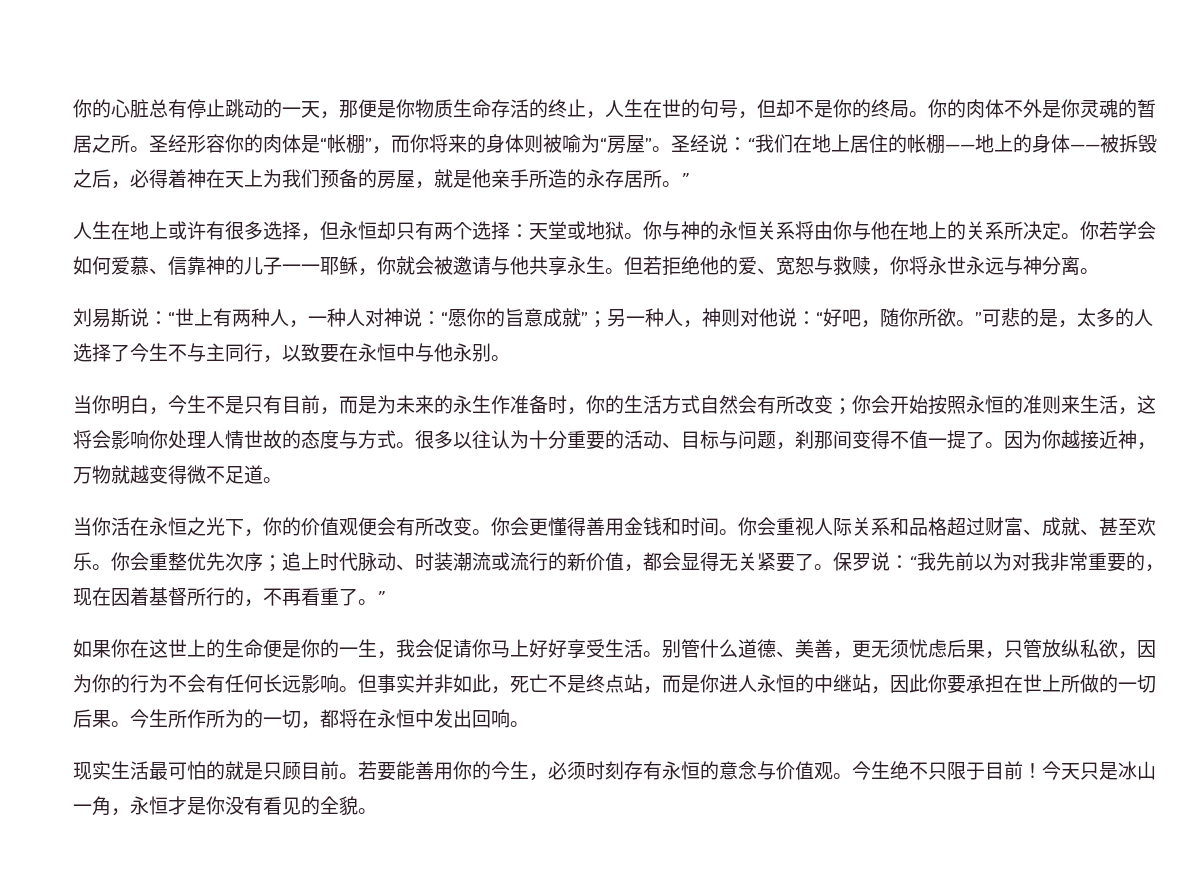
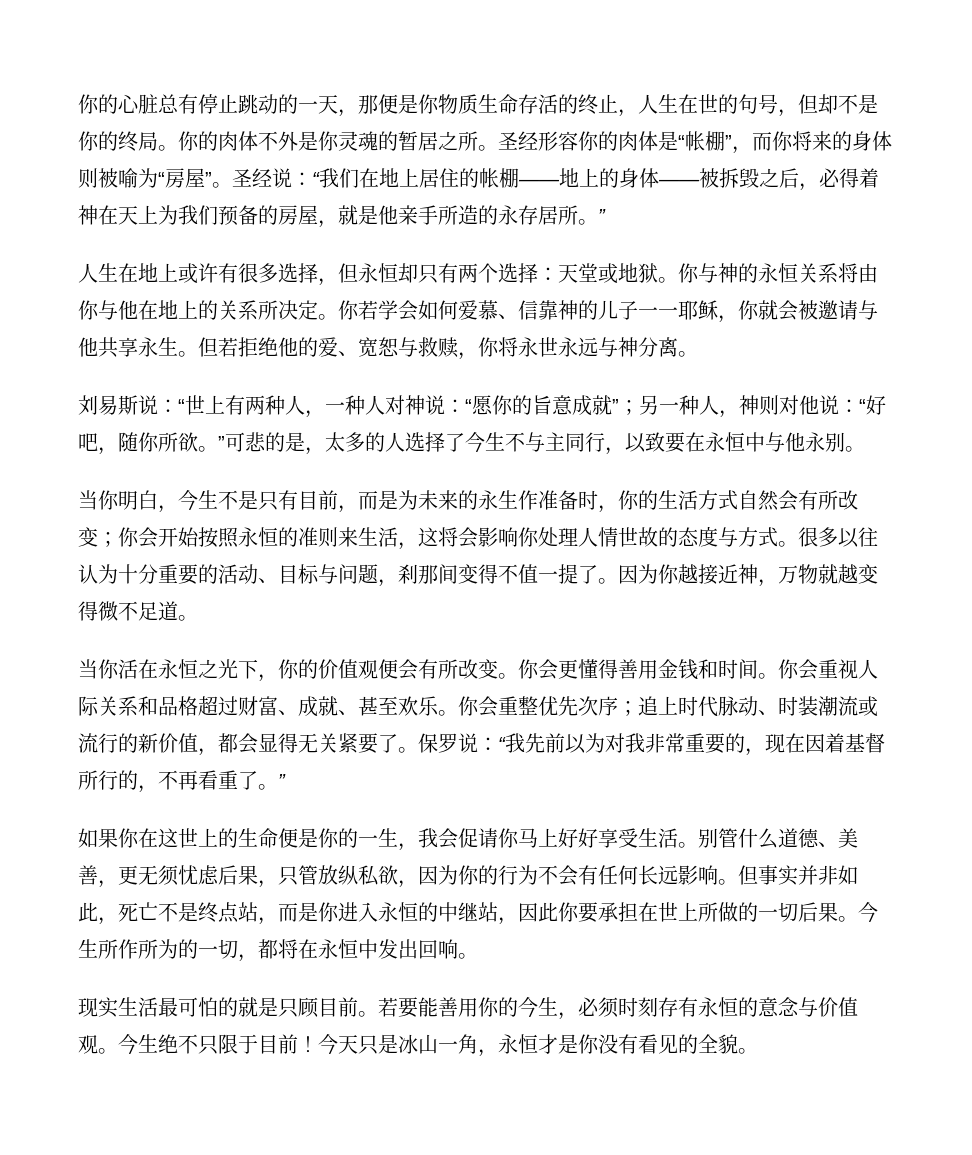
- 但事实并非如此，死亡不是终点站，而是你进人永恒的中继站，因此你要承担在世上所做的一切后果。
+ 但事实并非如此，死亡不是终点站，而是你进入永恒的中继站，因此你要承担在世上所做的一切后果。

